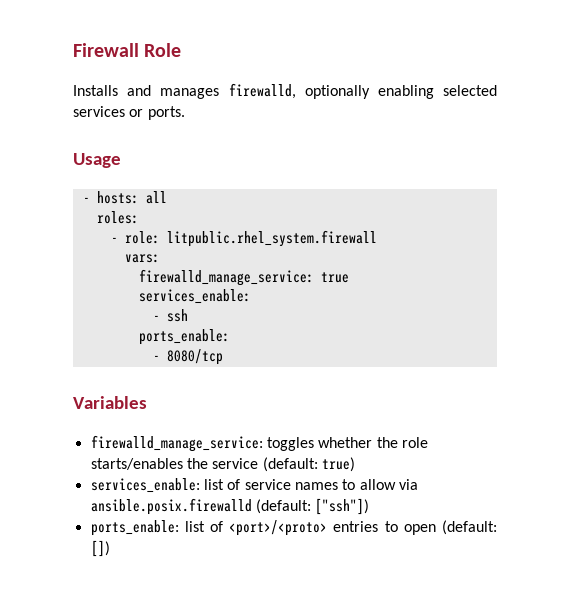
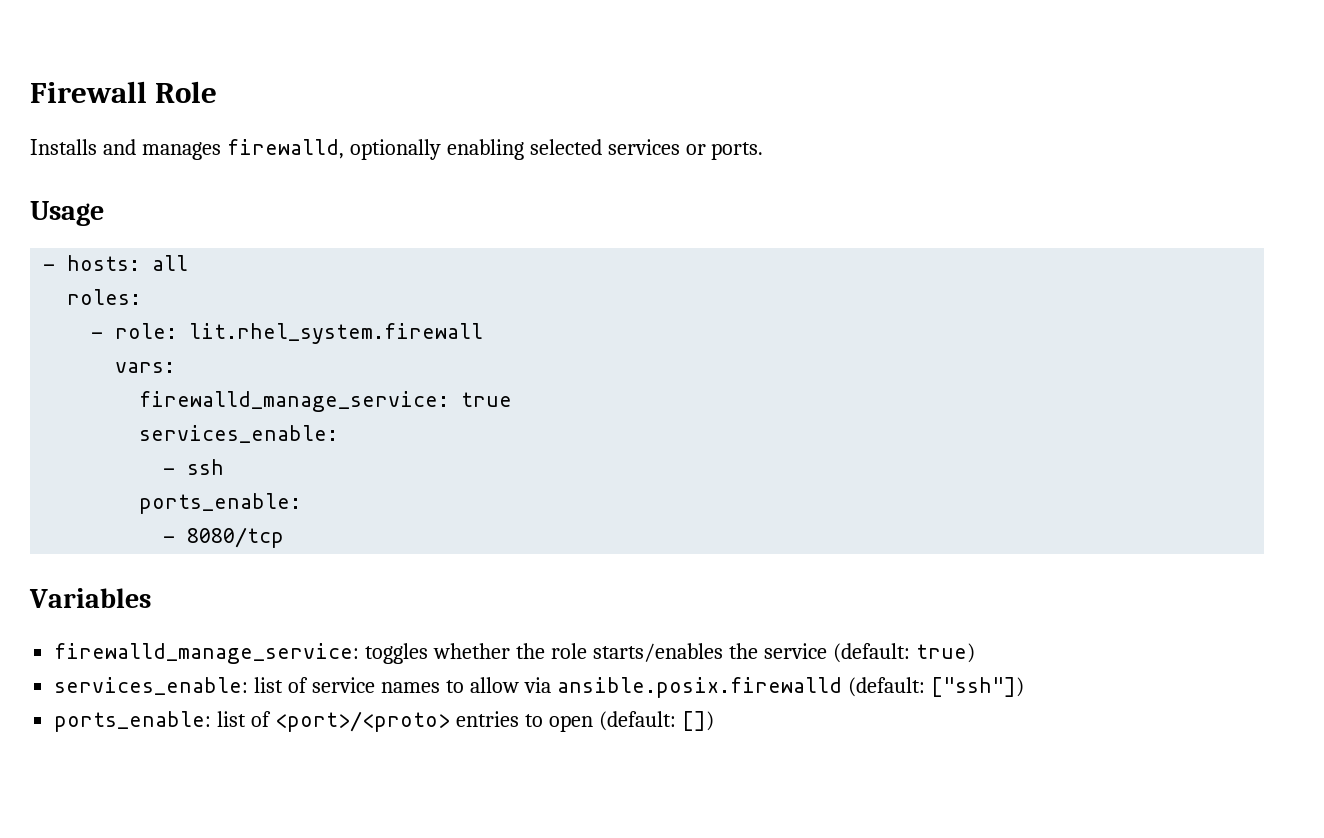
- - role: litpublic.rhel_system.firewall
+ - role: lit.rhel_system.firewall

